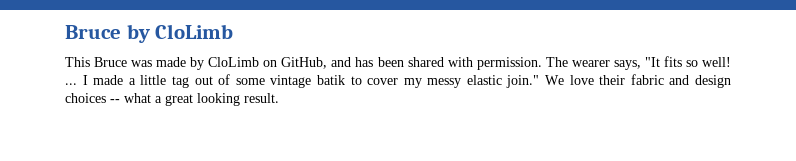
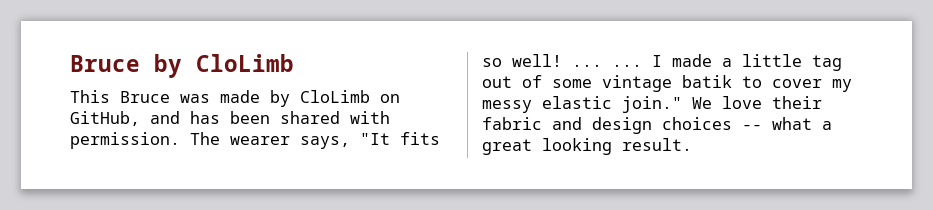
- The wearer says, "It fits so well! ...
+ The wearer says, "It fits so well! ... ...

